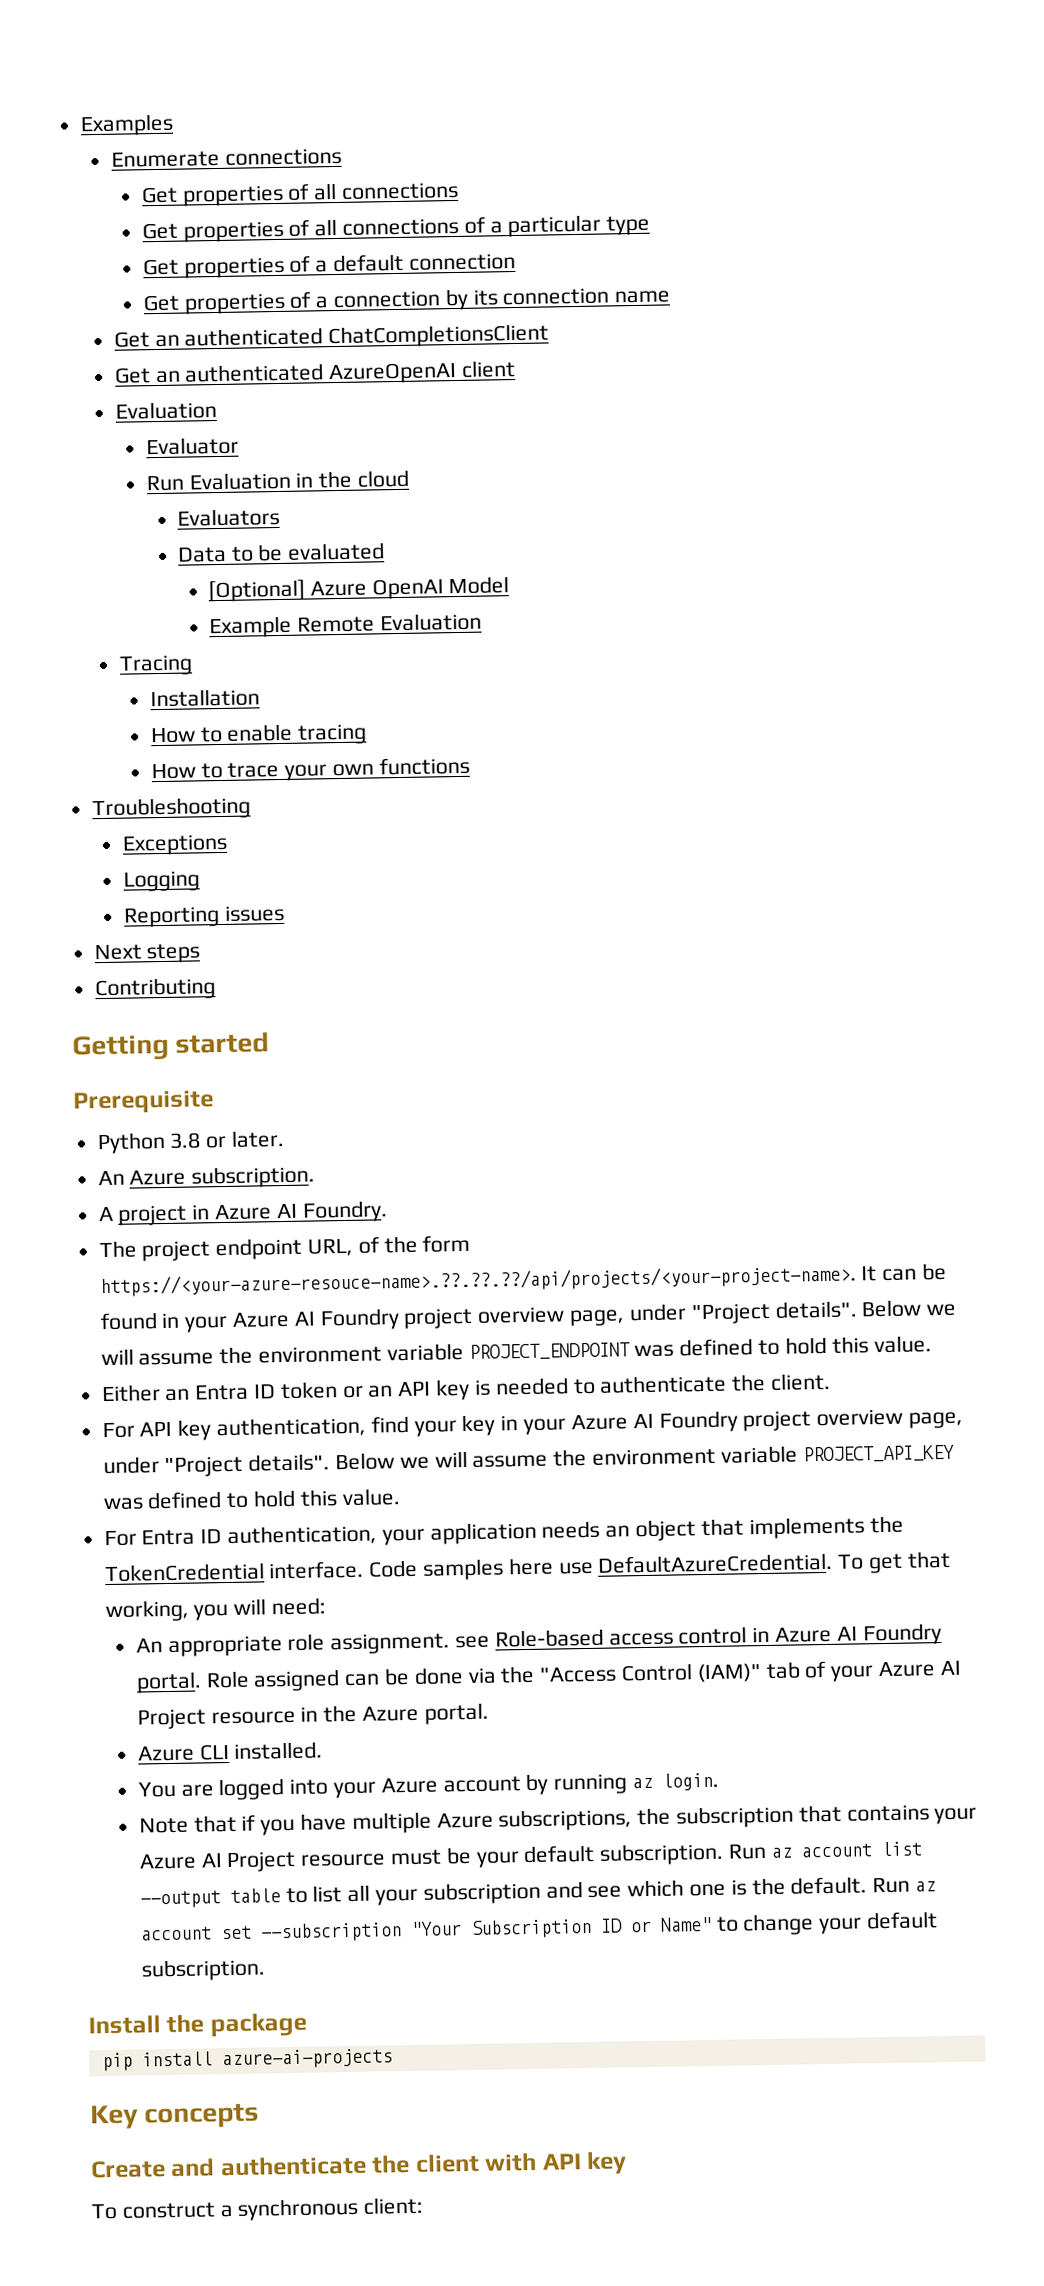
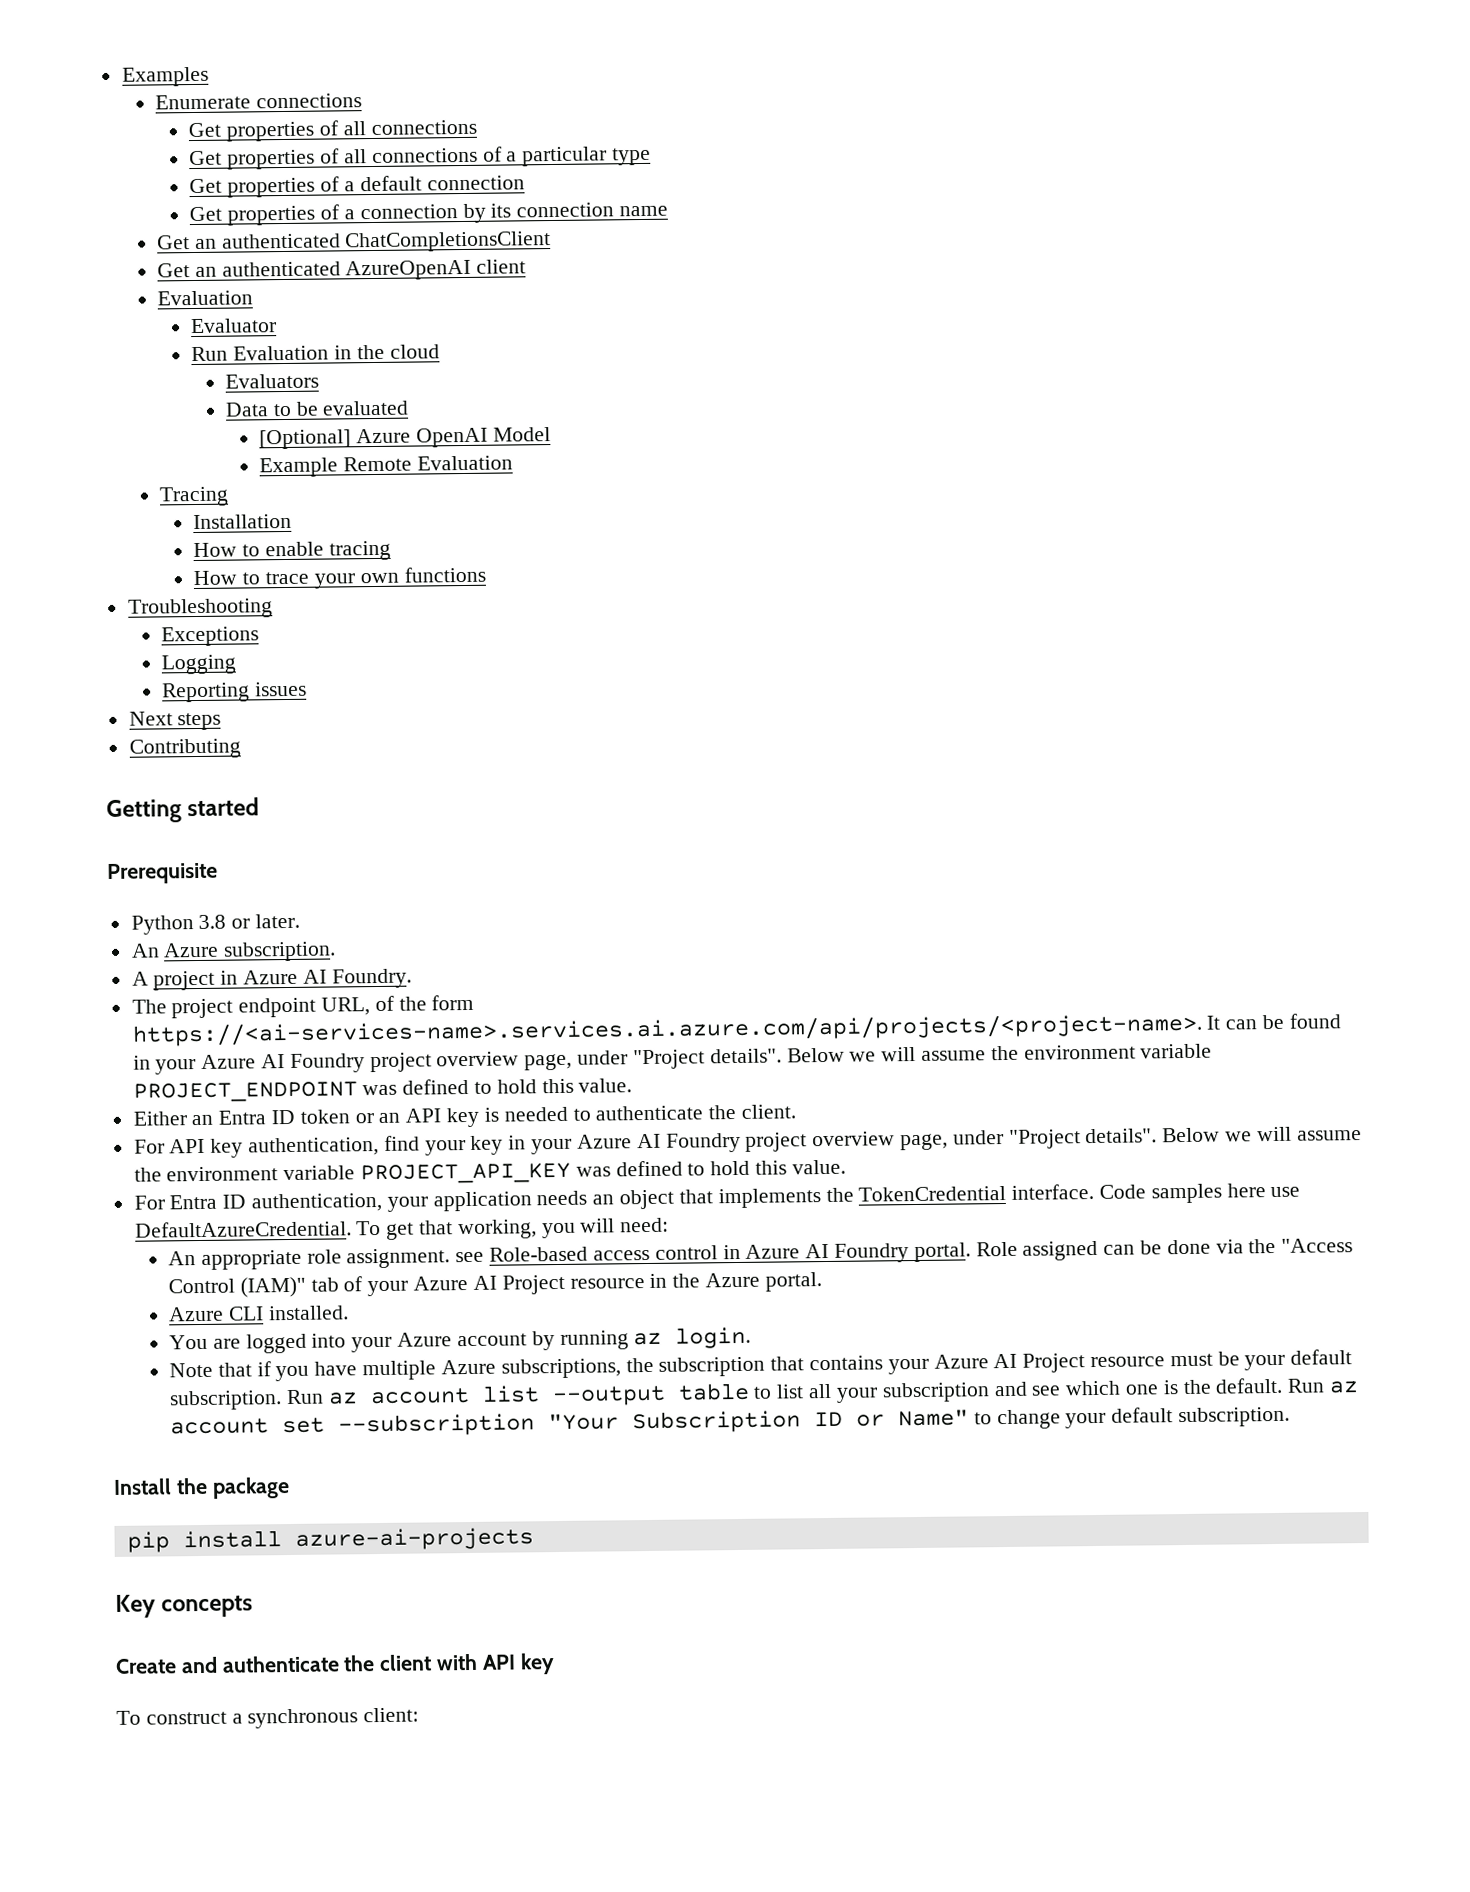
- The project endpoint URL, of the form https://<your-azure-resouce-name>.??.??.??/api/projects/<your-project-name>. It can be found in your Azure AI Foundry project overview page, under "Project details".
+ The project endpoint URL, of the form https://<ai-services-name>.services.ai.azure.com/api/projects/<project-name>. It can be found in your Azure AI Foundry project overview page, under "Project details".

